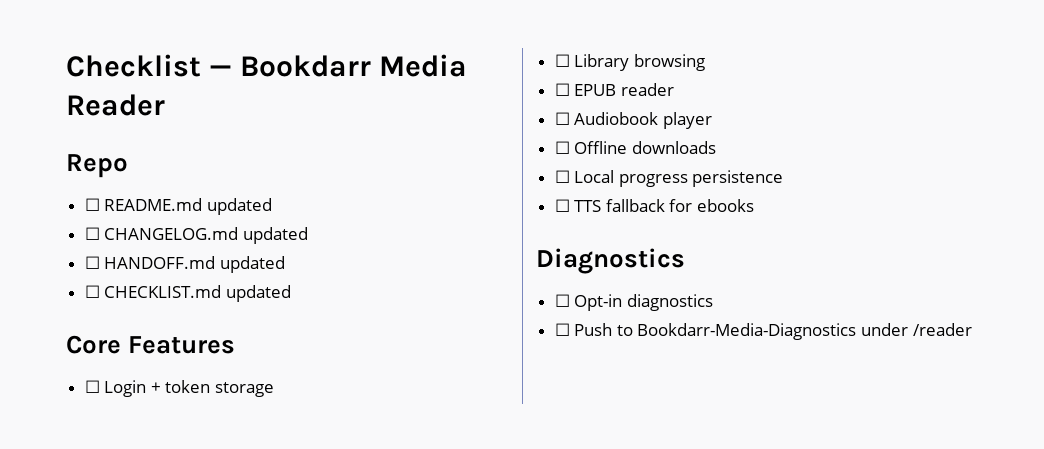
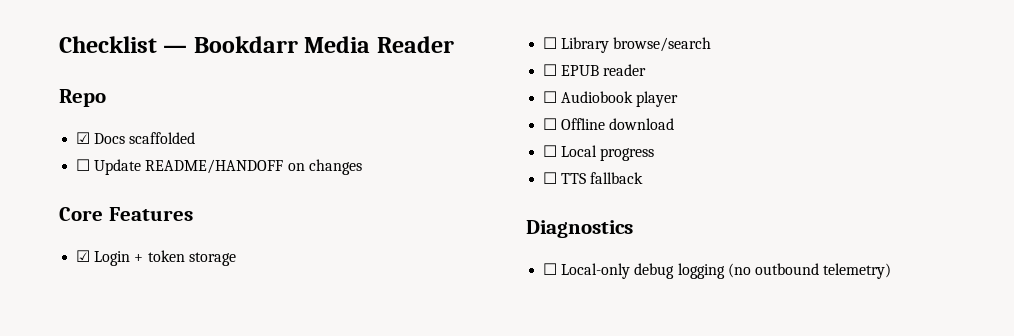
- ☐ README.md updated
- ☐ CHANGELOG.md updated
- ☐ HANDOFF.md updated
- ☐ CHECKLIST.md updated
+ ☑ Docs scaffolded
+ ☐ Update README/HANDOFF on changes
- ☐ Login + token storage
+ ☑ Login + token storage
- ☐ Library browsing
+ ☐ Library browse/search
- ☐ Offline downloads
+ ☐ Offline download
- ☐ Local progress persistence
+ ☐ Local progress
- ☐ TTS fallback for ebooks
+ ☐ TTS fallback
- ☐ Opt‑in diagnostics
- ☐ Push to Bookdarr‑Media‑Diagnostics under /reader
+ ☐ Local-only debug logging (no outbound telemetry)

